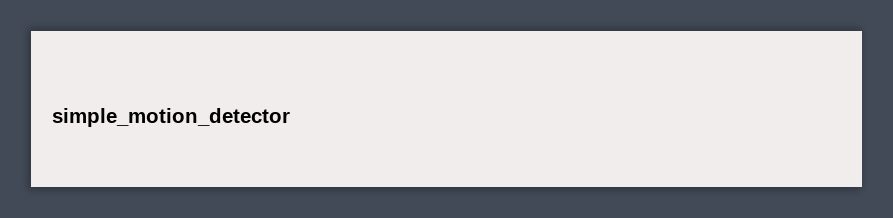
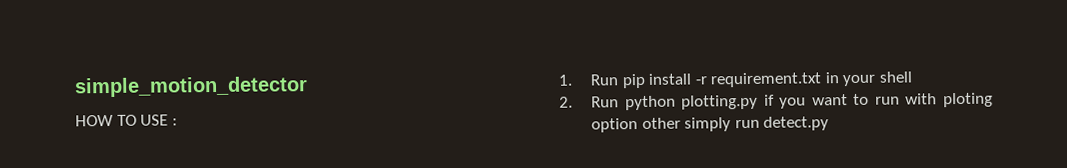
+ HOW TO USE :
+ 1. Run pip install -r requirement.txt in your shell
+ 2. Run python plotting.py if you want to run with ploting option other simply run detect.py

